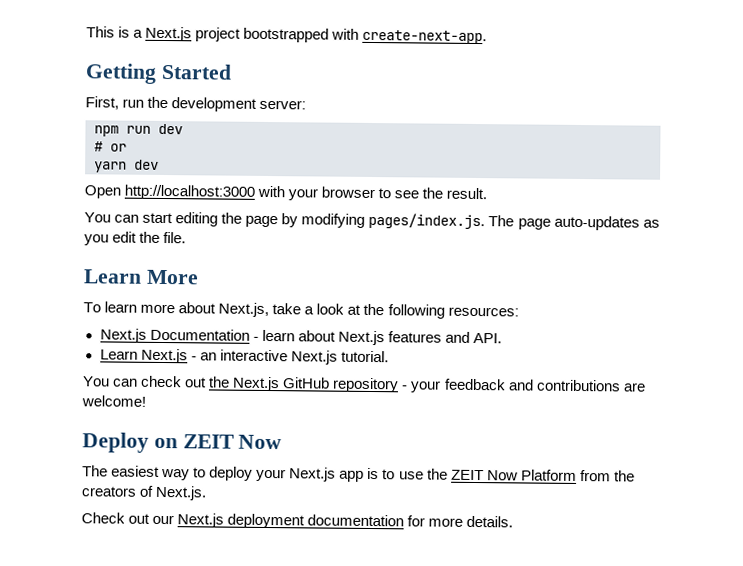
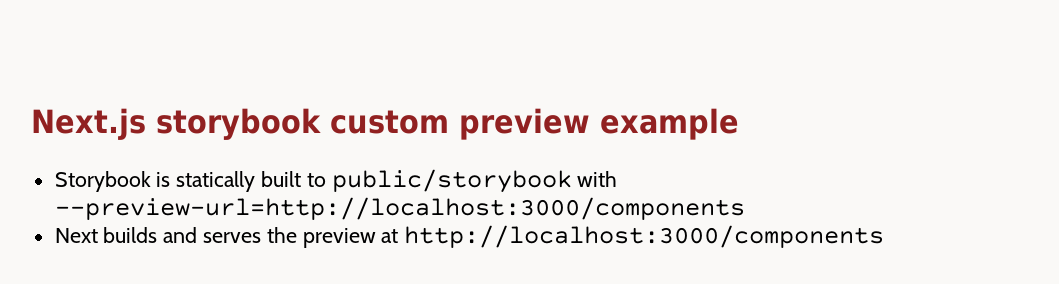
- This is a Next.js project bootstrapped with create-next-app.
- Getting Started
- First, run the development server:
- npm run dev
- # or
- yarn dev
- Open http://localhost:3000 with your browser to see the result.
- You can start editing the page by modifying pages/index.js. The page auto-updates as you edit the file.
- Learn More
- To learn more about Next.js, take a look at the following resources:
- Next.js Documentation - learn about Next.js features and API.
- Learn Next.js - an interactive Next.js tutorial.
- You can check out the Next.js GitHub repository - your feedback and contributions are welcome!
- Deploy on ZEIT Now
- The easiest way to deploy your Next.js app is to use the ZEIT Now Platform from the creators of Next.js.
- Check out our Next.js deployment documentation for more details.
+ Next.js storybook custom preview example
+ Storybook is statically built to public/storybook with --preview-url=http://localhost:3000/components
+ Next builds and serves the preview at http://localhost:3000/components

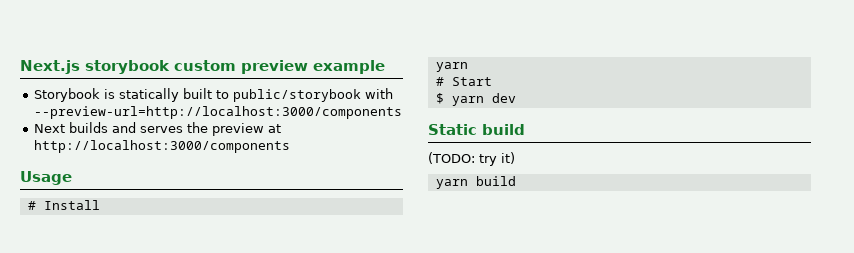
+ Usage
+ # Install
+ yarn
+ # Start
+ $ yarn dev
+ Static build
+ (TODO: try it)
+ yarn build

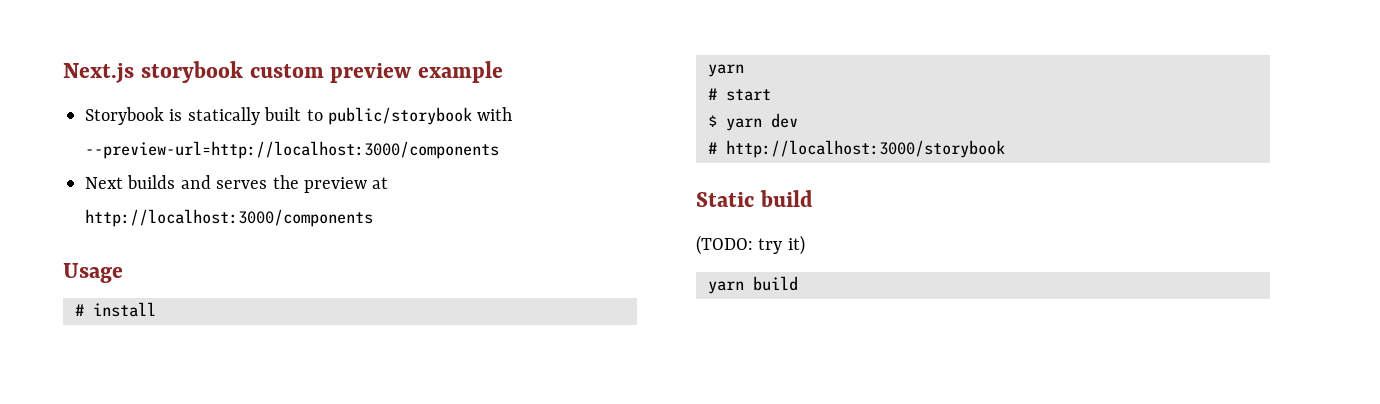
- # Install
+ # install
- # Start
+ # start
+ # http://localhost:3000/storybook

